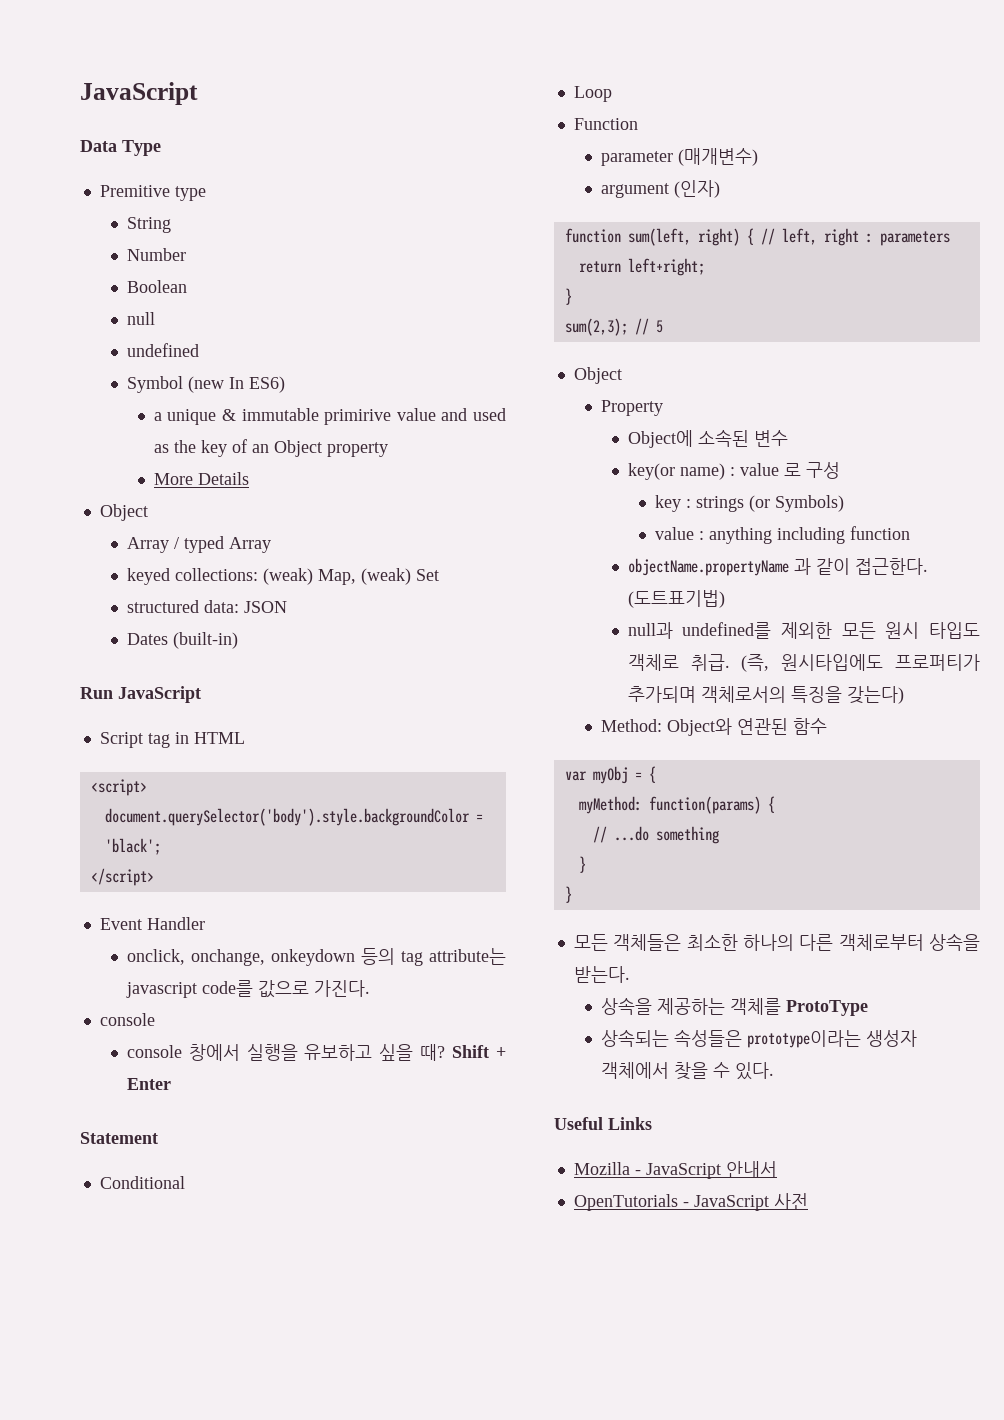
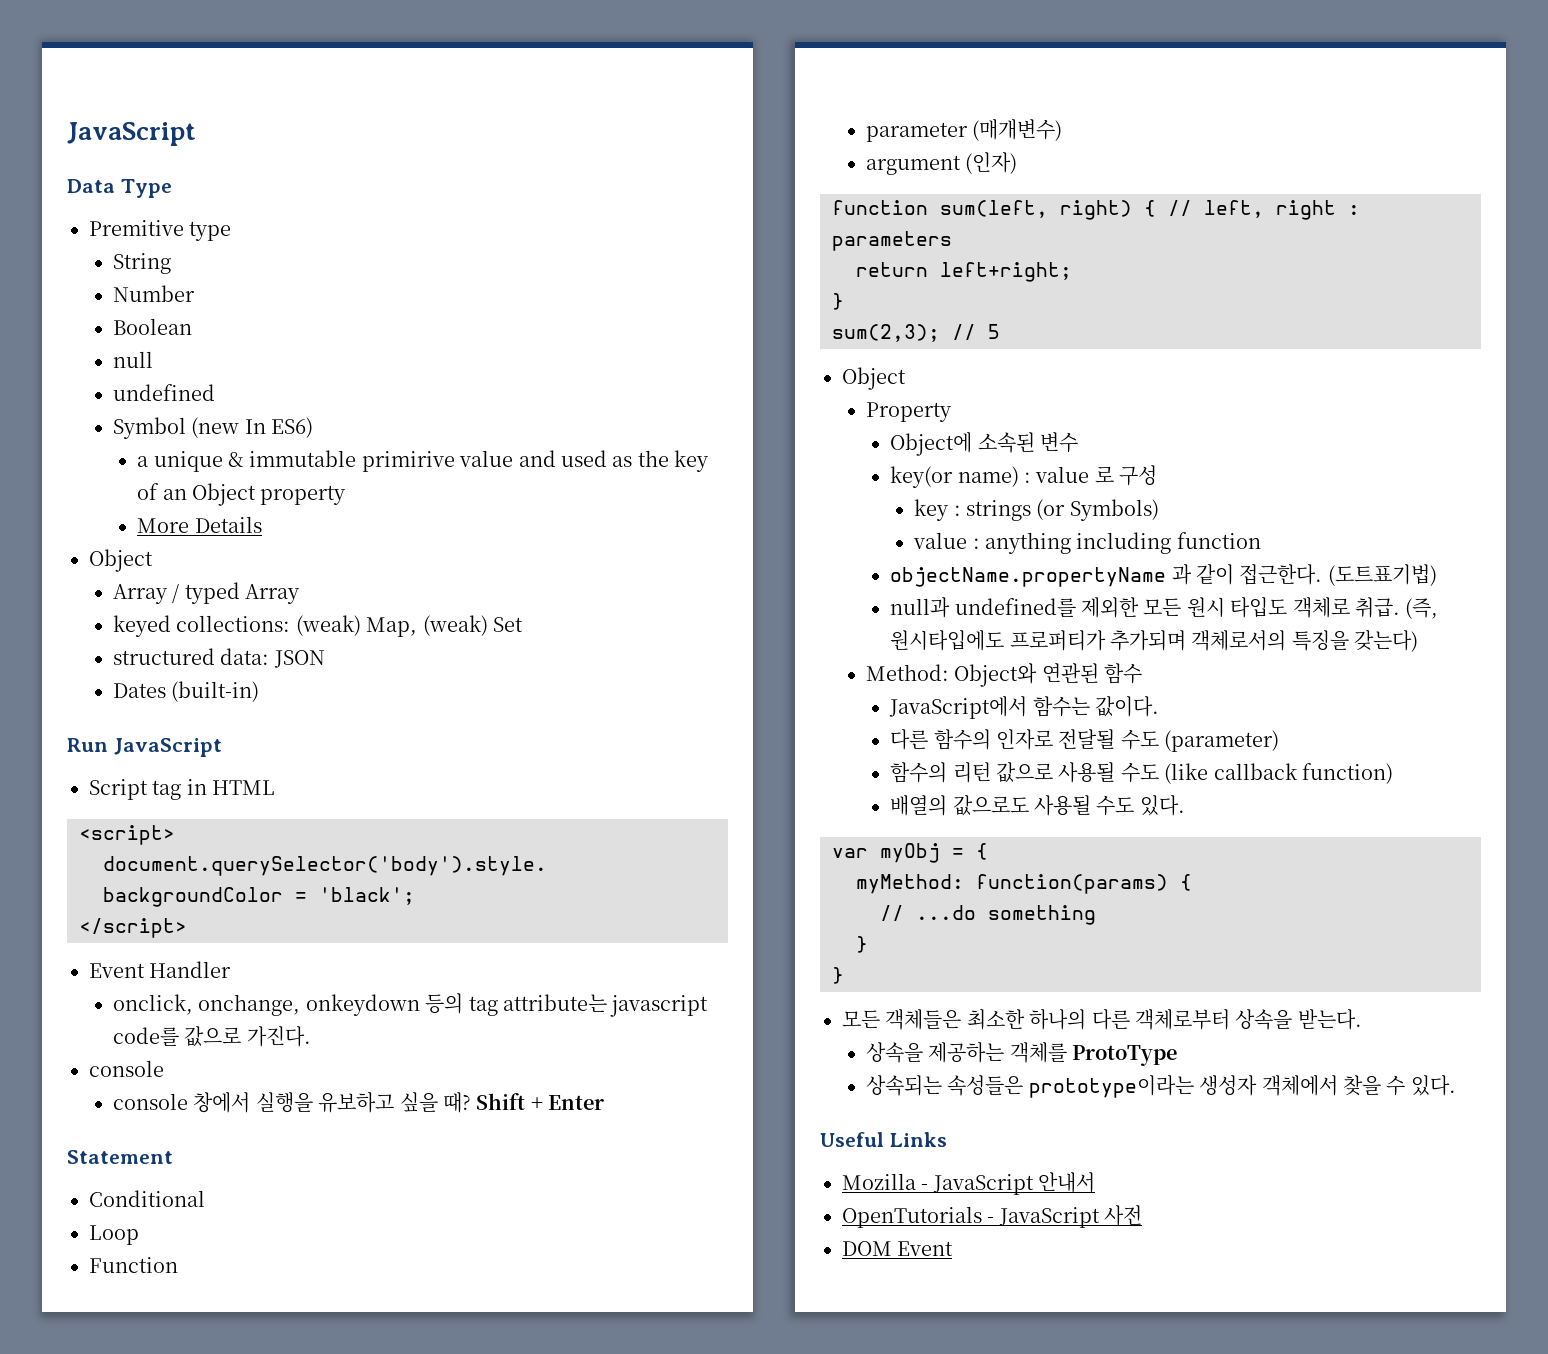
+ JavaScript에서 함수는 값이다.
+ 다른 함수의 인자로 전달될 수도 (parameter)
+ 함수의 리턴 값으로 사용될 수도 (like callback function)
+ 배열의 값으로도 사용될 수도 있다.
+ DOM Event

